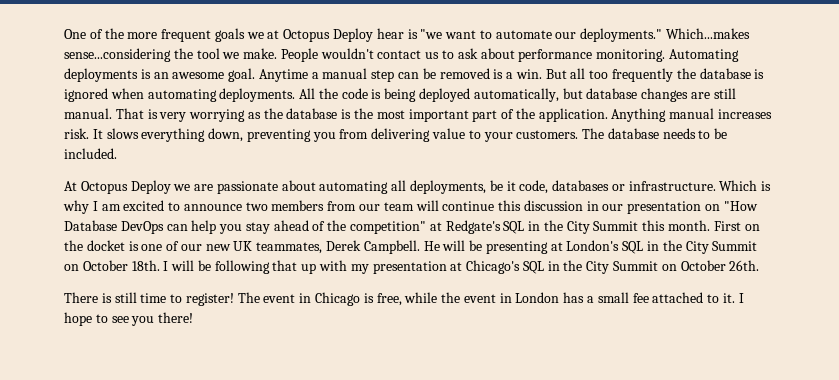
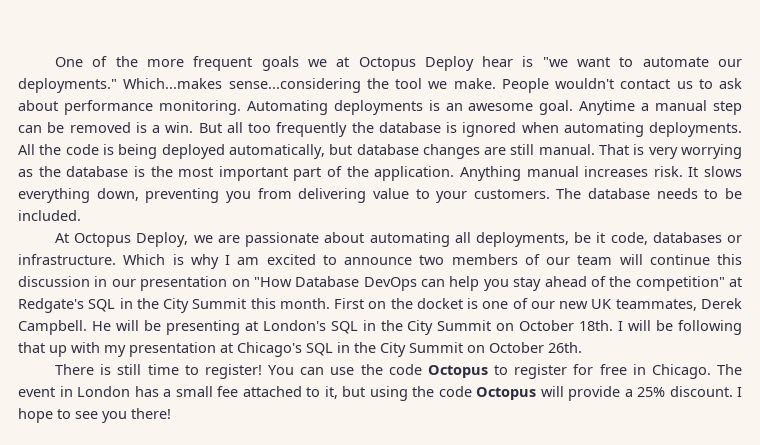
- At Octopus Deploy we are passionate about automating all deployments, be it code, databases or infrastructure.
+ At Octopus Deploy, we are passionate about automating all deployments, be it code, databases or infrastructure.
- Which is why I am excited to announce two members from our team will continue this discussion in our presentation on "How Database DevOps can help you stay ahead of the competition" at Redgate's SQL in the City Summit this month.
+ Which is why I am excited to announce two members of our team will continue this discussion in our presentation on "How Database DevOps can help you stay ahead of the competition" at Redgate's SQL in the City Summit this month.
- The event in Chicago is free, while the event in London has a small fee attached to it.
+ You can use the code Octopus to register for free in Chicago. The event in London has a small fee attached to it, but using the code Octopus will provide a 25% discount.

